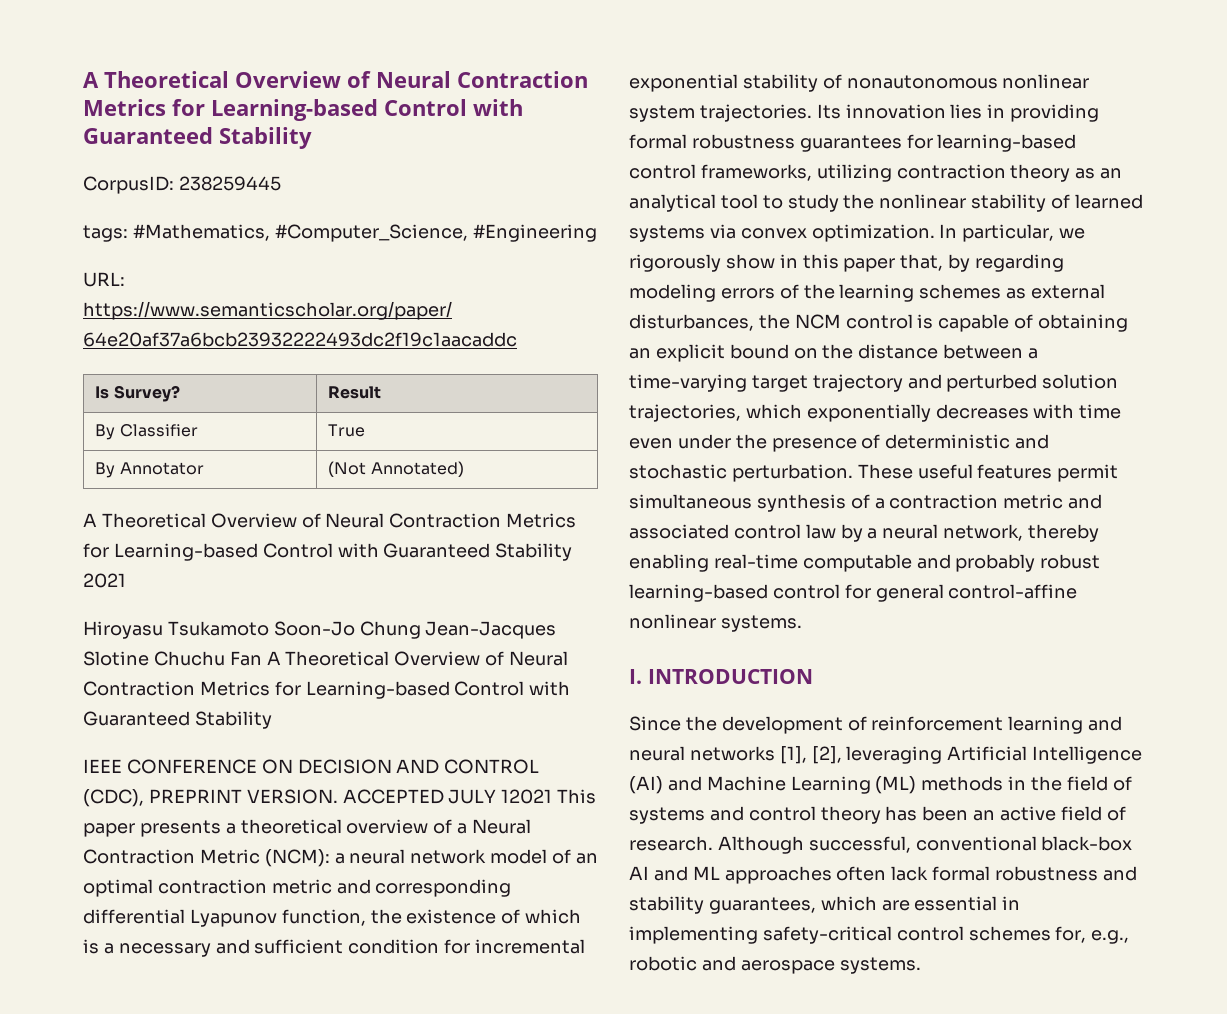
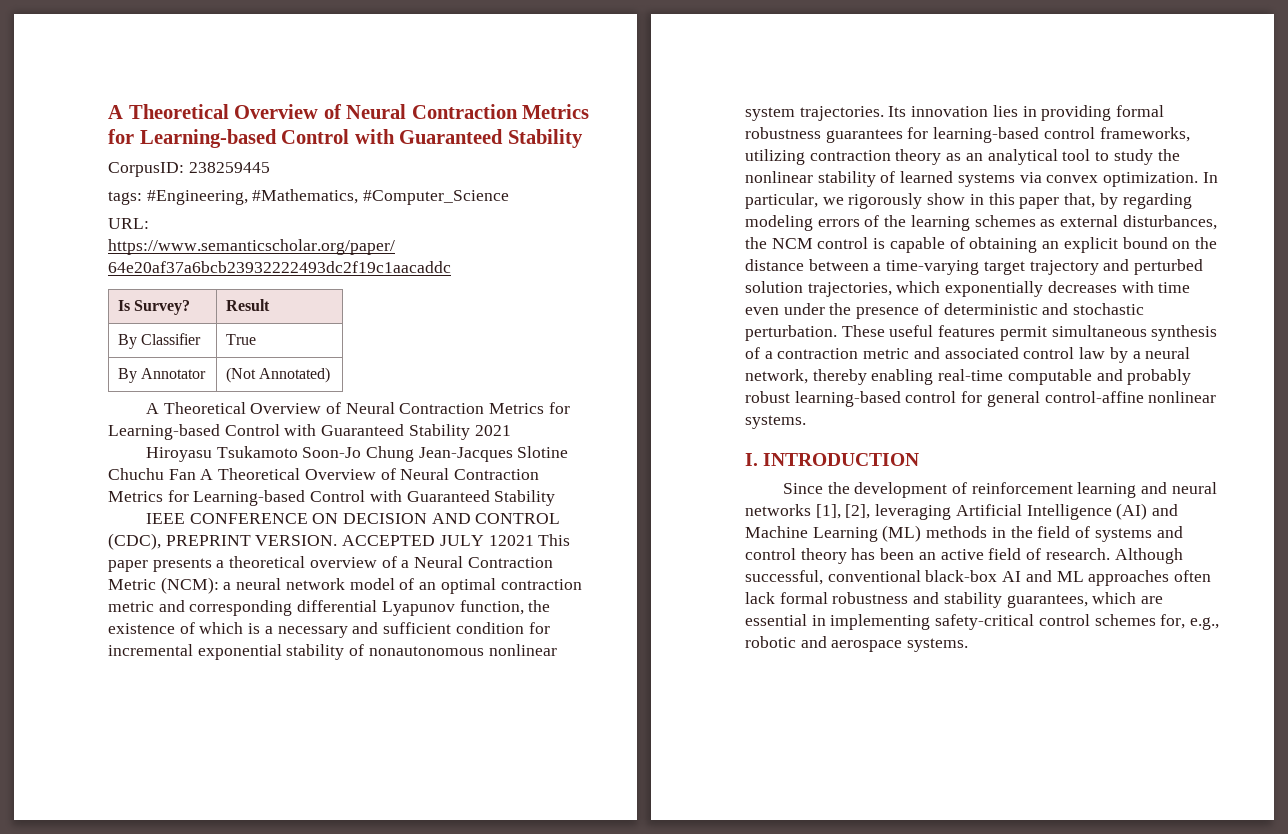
- tags: #Mathematics, #Computer_Science, #Engineering
+ tags: #Engineering, #Mathematics, #Computer_Science

